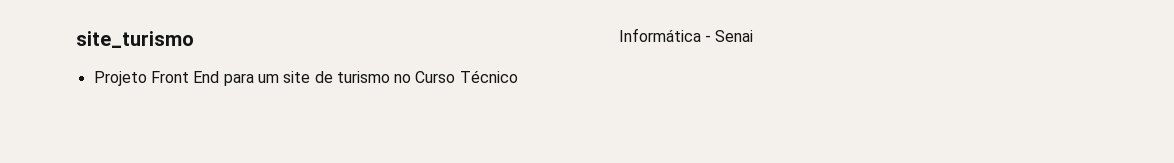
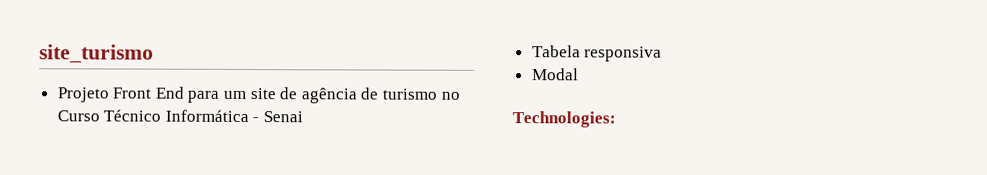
- Projeto Front End para um site de turismo no Curso Técnico Informática - Senai
+ Projeto Front End para um site de agência de turismo no Curso Técnico Informática - Senai
+ Tabela responsiva
+ Modal
+ Technologies:

